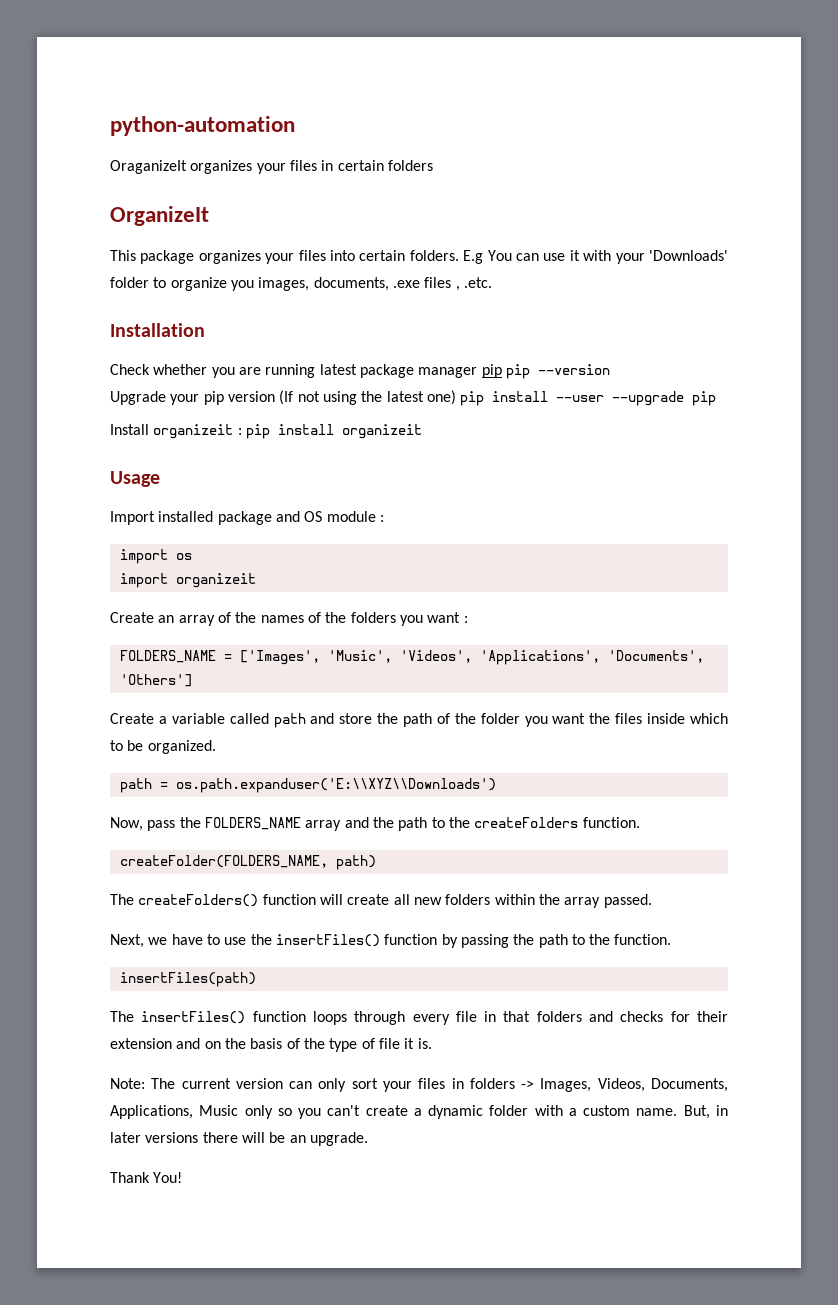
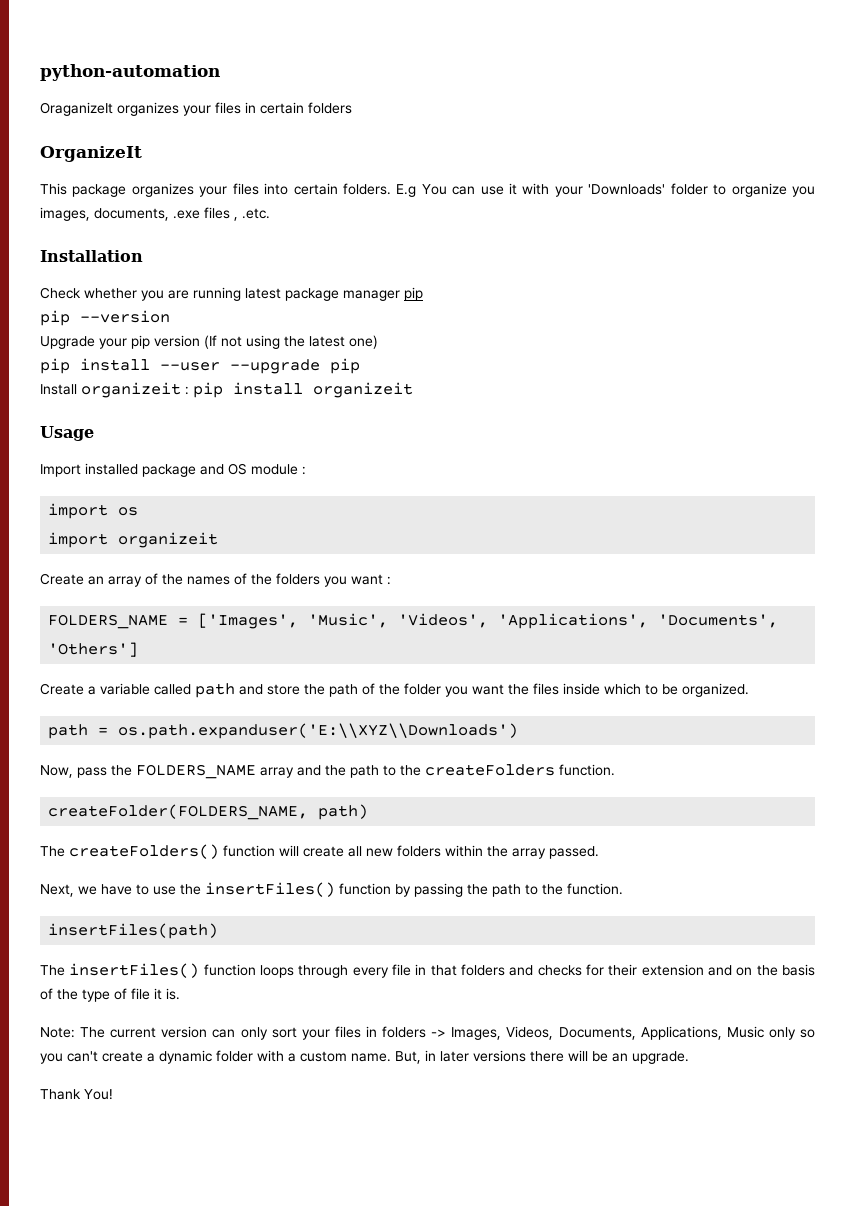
- Check whether you are running latest package manager pip pip --version
+ Check whether you are running latest package manager pip
+ pip --version
- Upgrade your pip version (If not using the latest one) pip install --user --upgrade pip
+ Upgrade your pip version (If not using the latest one)
+ pip install --user --upgrade pip

